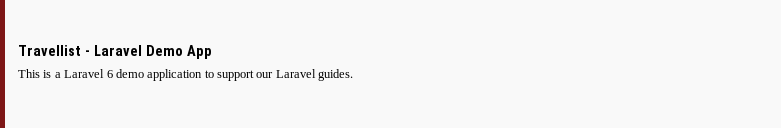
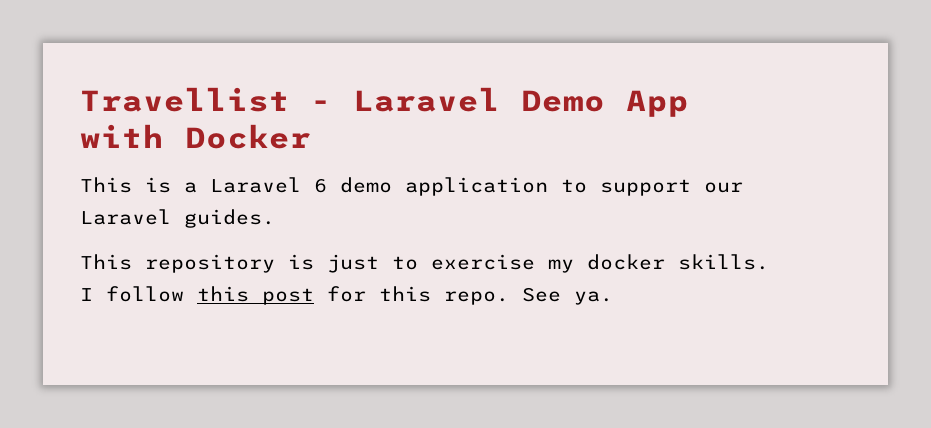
- Travellist - Laravel Demo App
+ Travellist - Laravel Demo App with Docker
+ This repository is just to exercise my docker skills. I follow this post for this repo. See ya.

